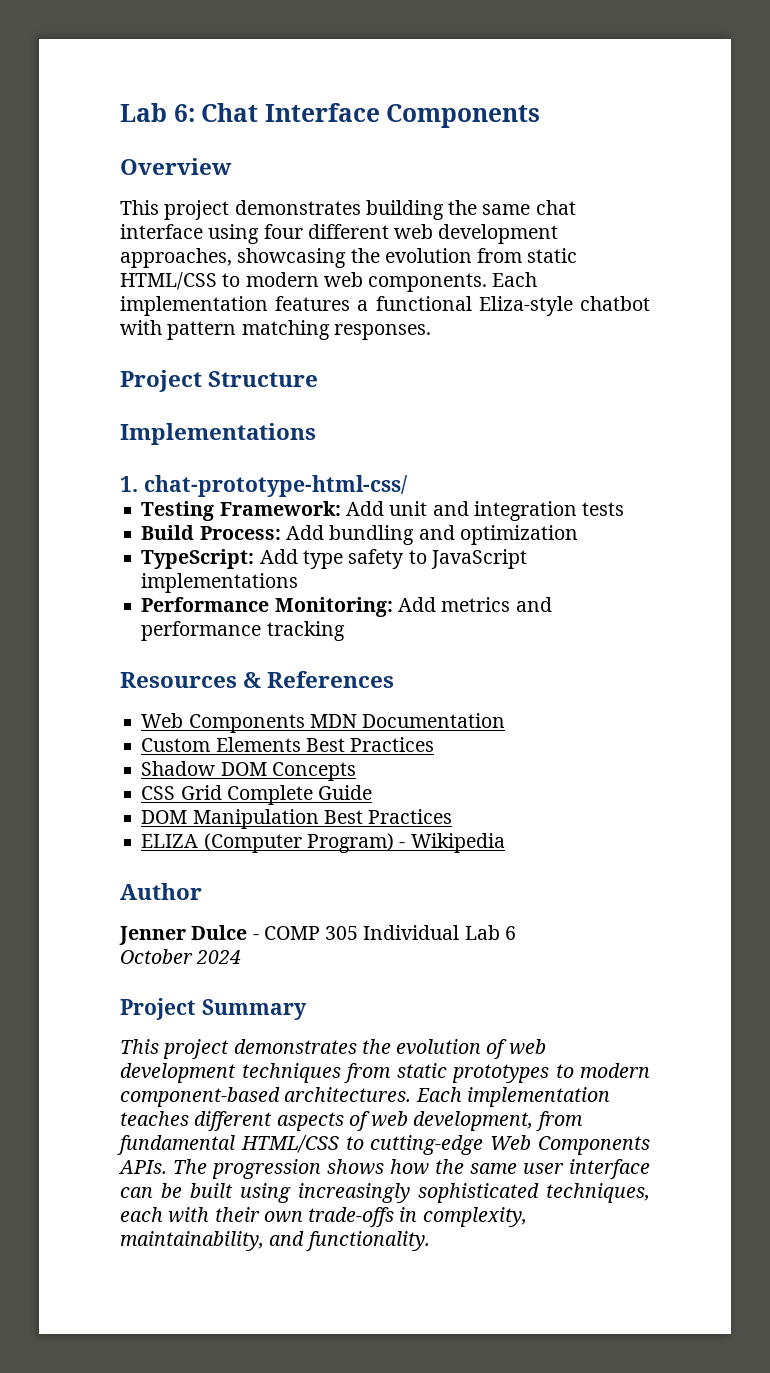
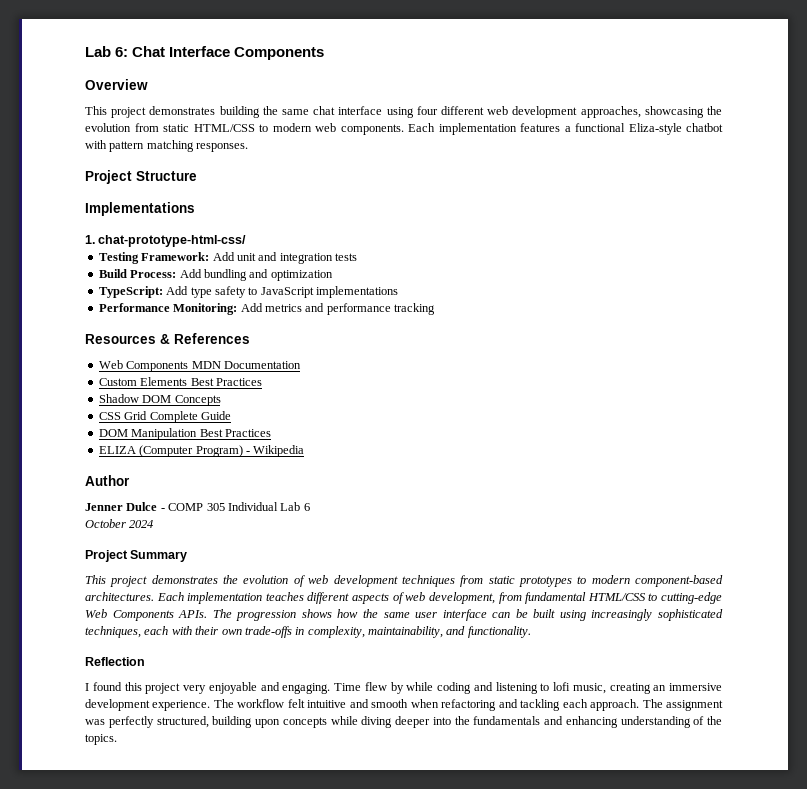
+ Reflection
+ I found this project very enjoyable and engaging. Time flew by while coding and listening to lofi music, creating an immersive development experience. The workflow felt intuitive and smooth when refactoring and tackling each approach. The assignment was perfectly structured, building upon concepts while diving deeper into the fundamentals and enhancing understanding of the topics.

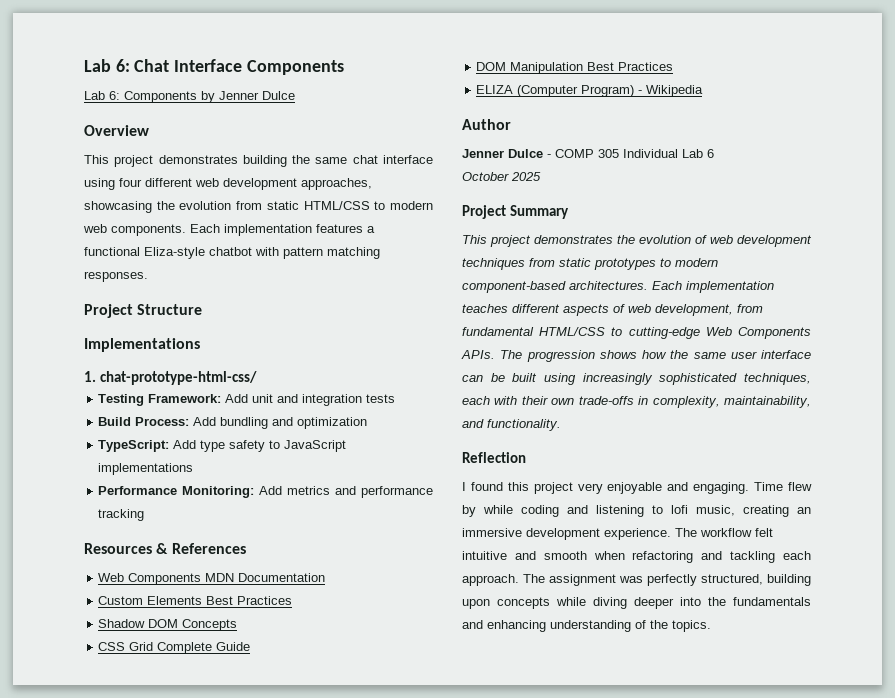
+ Lab 6: Components by Jenner Dulce
- October 2024
+ October 2025

